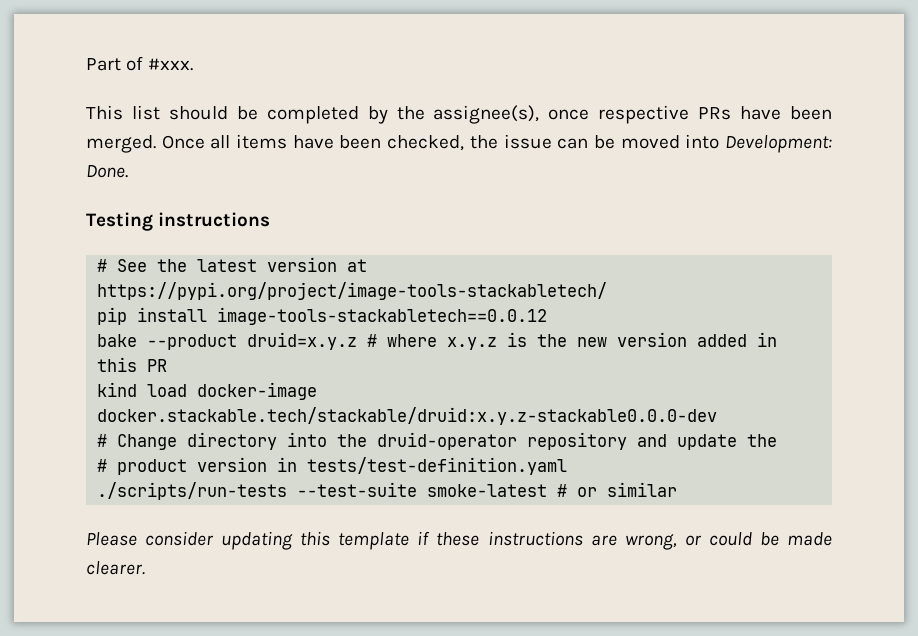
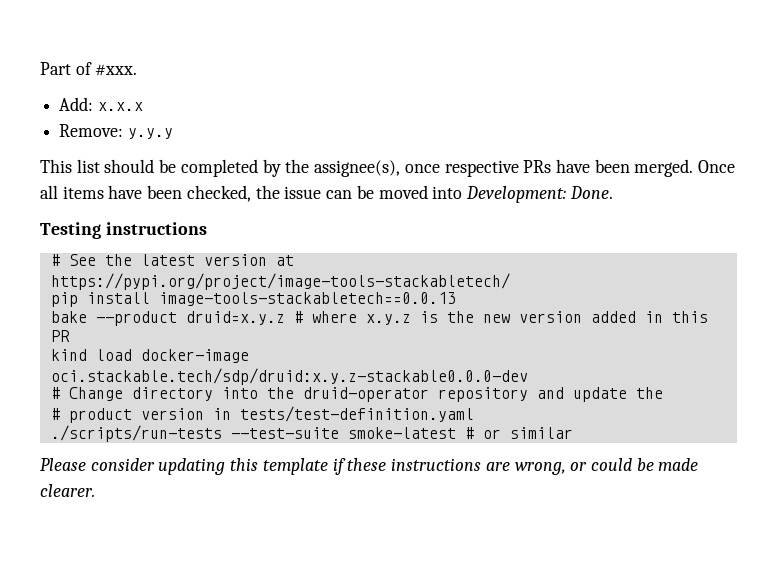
+ Add: x.x.x
+ Remove: y.y.y
- pip install image-tools-stackabletech==0.0.12
+ pip install image-tools-stackabletech==0.0.13
- kind load docker-image docker.stackable.tech/stackable/druid:x.y.z-stackable0.0.0-dev
+ kind load docker-image oci.stackable.tech/sdp/druid:x.y.z-stackable0.0.0-dev

